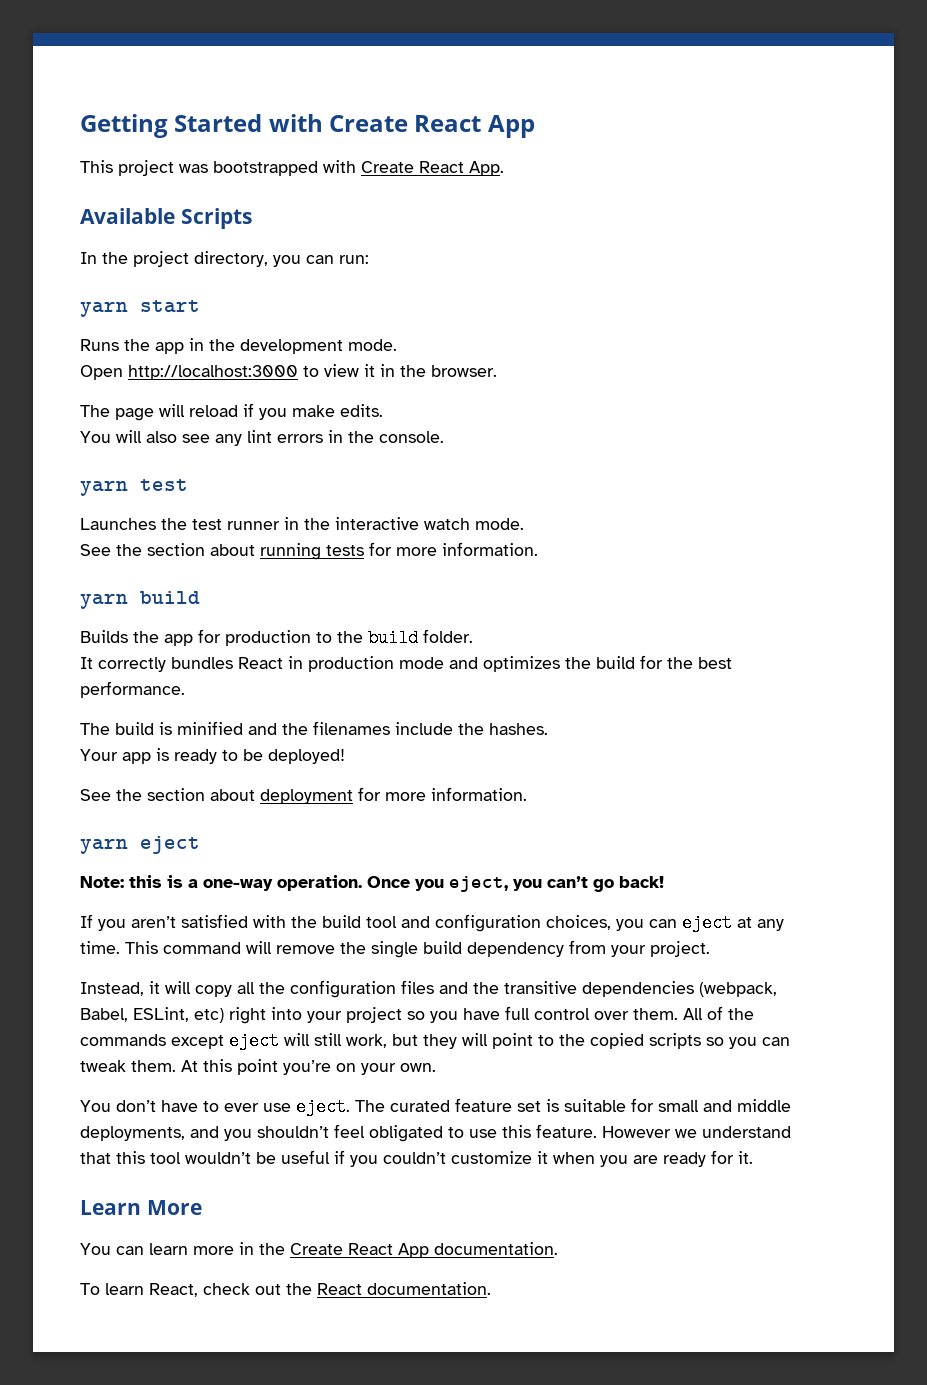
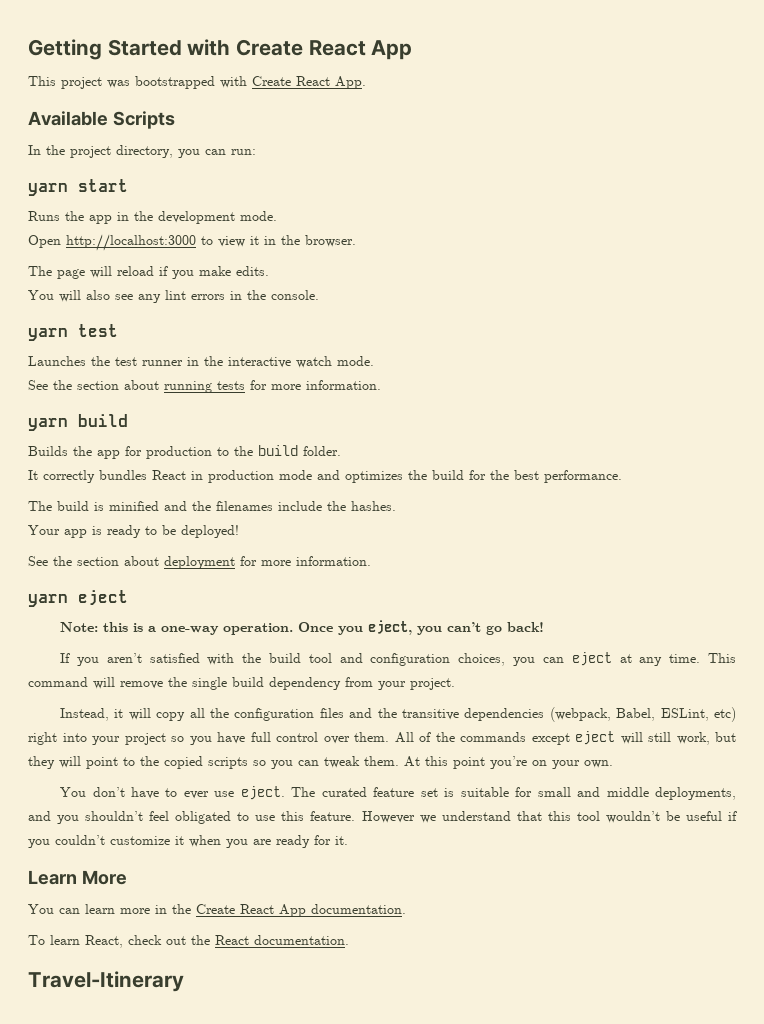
+ Travel-Itinerary

